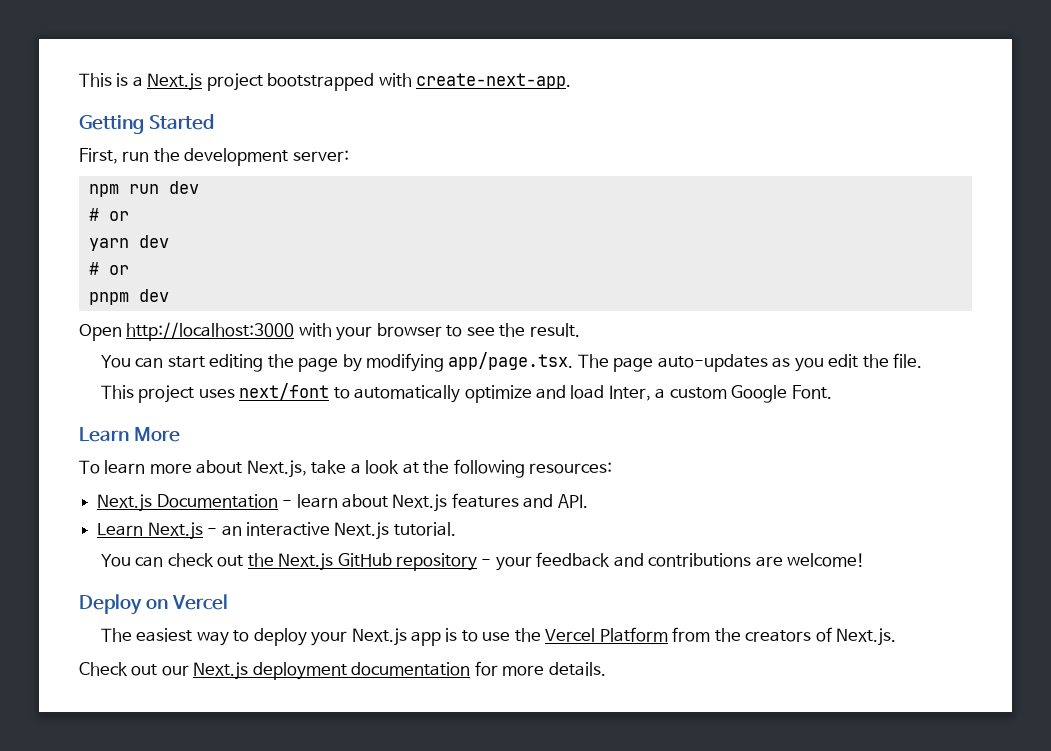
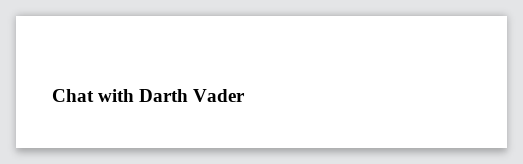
- This is a Next.js project bootstrapped with create-next-app.
- Getting Started
- First, run the development server:
- npm run dev
- # or
- yarn dev
- # or
- pnpm dev
- Open http://localhost:3000 with your browser to see the result.
- You can start editing the page by modifying app/page.tsx. The page auto-updates as you edit the file.
- This project uses next/font to automatically optimize and load Inter, a custom Google Font.
- Learn More
- To learn more about Next.js, take a look at the following resources:
- Next.js Documentation - learn about Next.js features and API.
- Learn Next.js - an interactive Next.js tutorial.
- You can check out the Next.js GitHub repository - your feedback and contributions are welcome!
- Deploy on Vercel
- The easiest way to deploy your Next.js app is to use the Vercel Platform from the creators of Next.js.
- Check out our Next.js deployment documentation for more details.
+ Chat with Darth Vader

